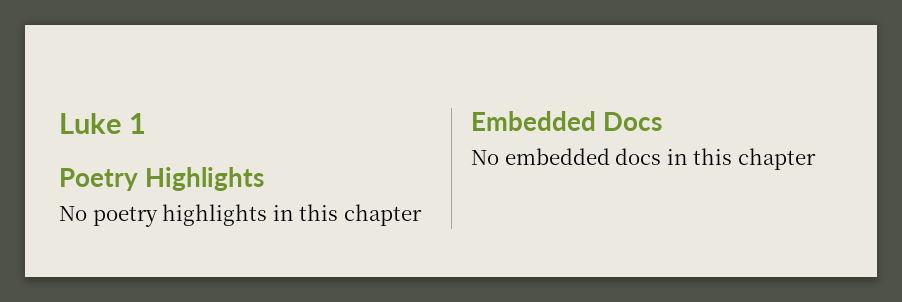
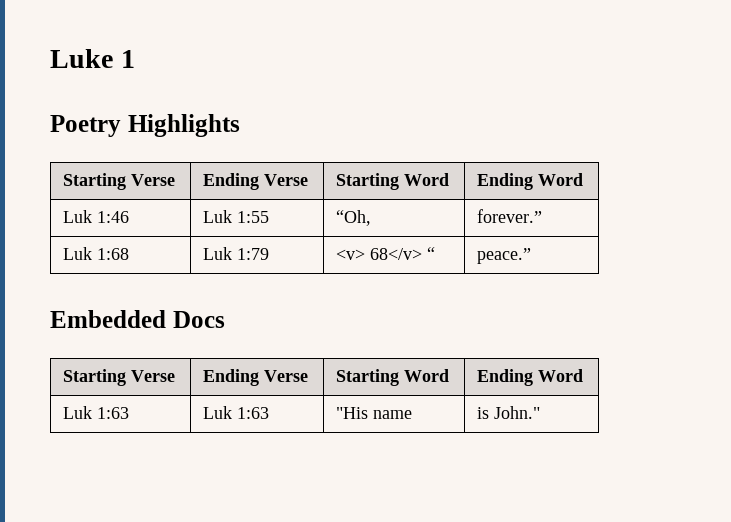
  Poetry Highlights
- No poetry highlights in this chapter
+ Starting Verse | Ending Verse | Starting Word | Ending Word
+ Luk 1:46 | Luk 1:55 | “Oh, | forever.”
+ Luk 1:68 | Luk 1:79 | <v> 68</v> “ | peace.”
  Embedded Docs
- No embedded docs in this chapter
+ Starting Verse | Ending Verse | Starting Word | Ending Word
+ Luk 1:63 | Luk 1:63 | "His name | is John."

